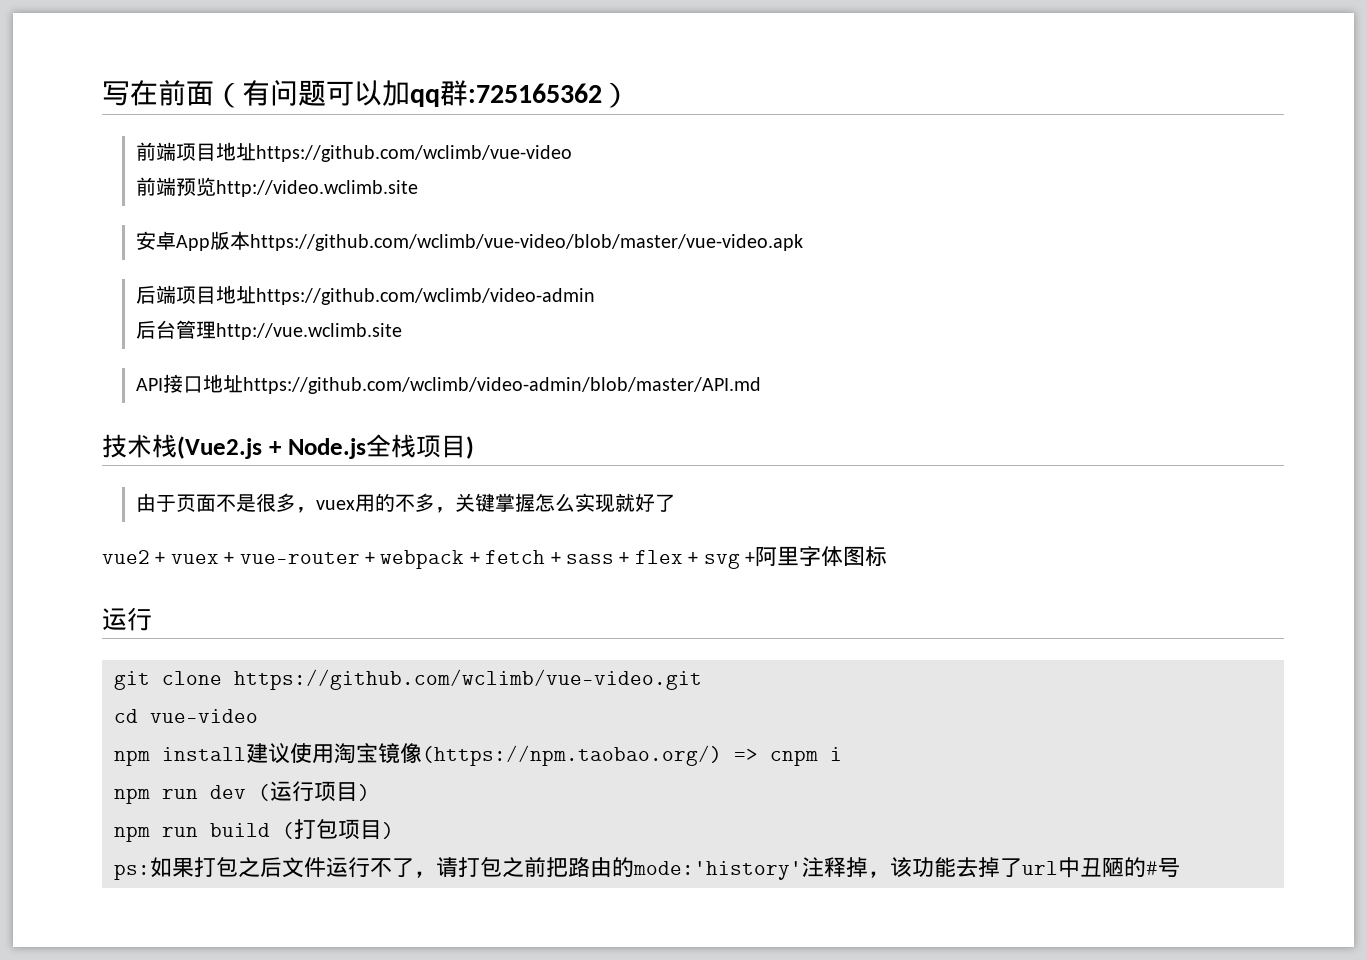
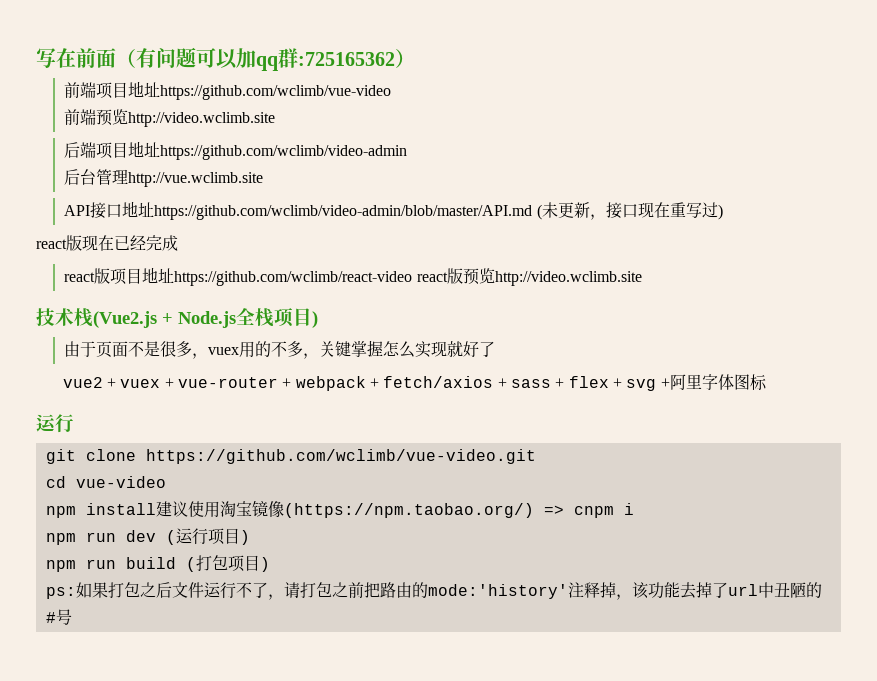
- 安卓App版本https://github.com/wclimb/vue-video/blob/master/vue-video.apk
- API接口地址https://github.com/wclimb/video-admin/blob/master/API.md
+ API接口地址https://github.com/wclimb/video-admin/blob/master/API.md (未更新，接口现在重写过)
+ react版现在已经完成
+ react版项目地址https://github.com/wclimb/react-video react版预览http://video.wclimb.site
- vue2 + vuex + vue-router + webpack + fetch + sass + flex + svg +阿里字体图标
+ vue2 + vuex + vue-router + webpack + fetch/axios + sass + flex + svg +阿里字体图标

